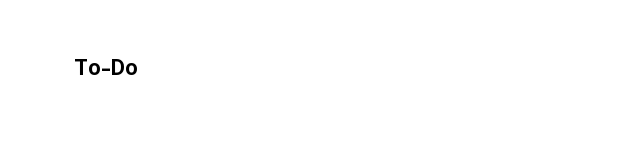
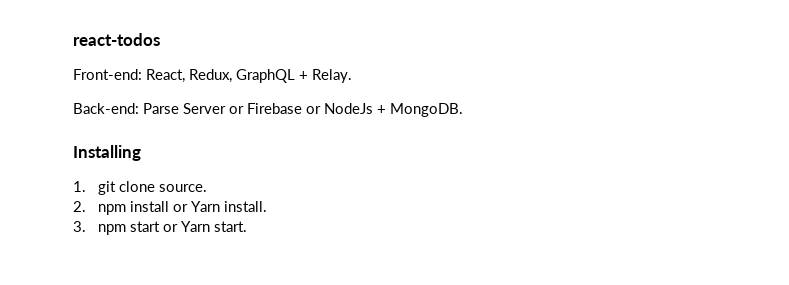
- To-Do
+ react-todos
+ Front-end: React, Redux, GraphQL + Relay.
+ Back-end: Parse Server or Firebase or NodeJs + MongoDB.
+ Installing
+ 1. git clone source.
+ 2. npm install or Yarn install.
+ 3. npm start or Yarn start.

